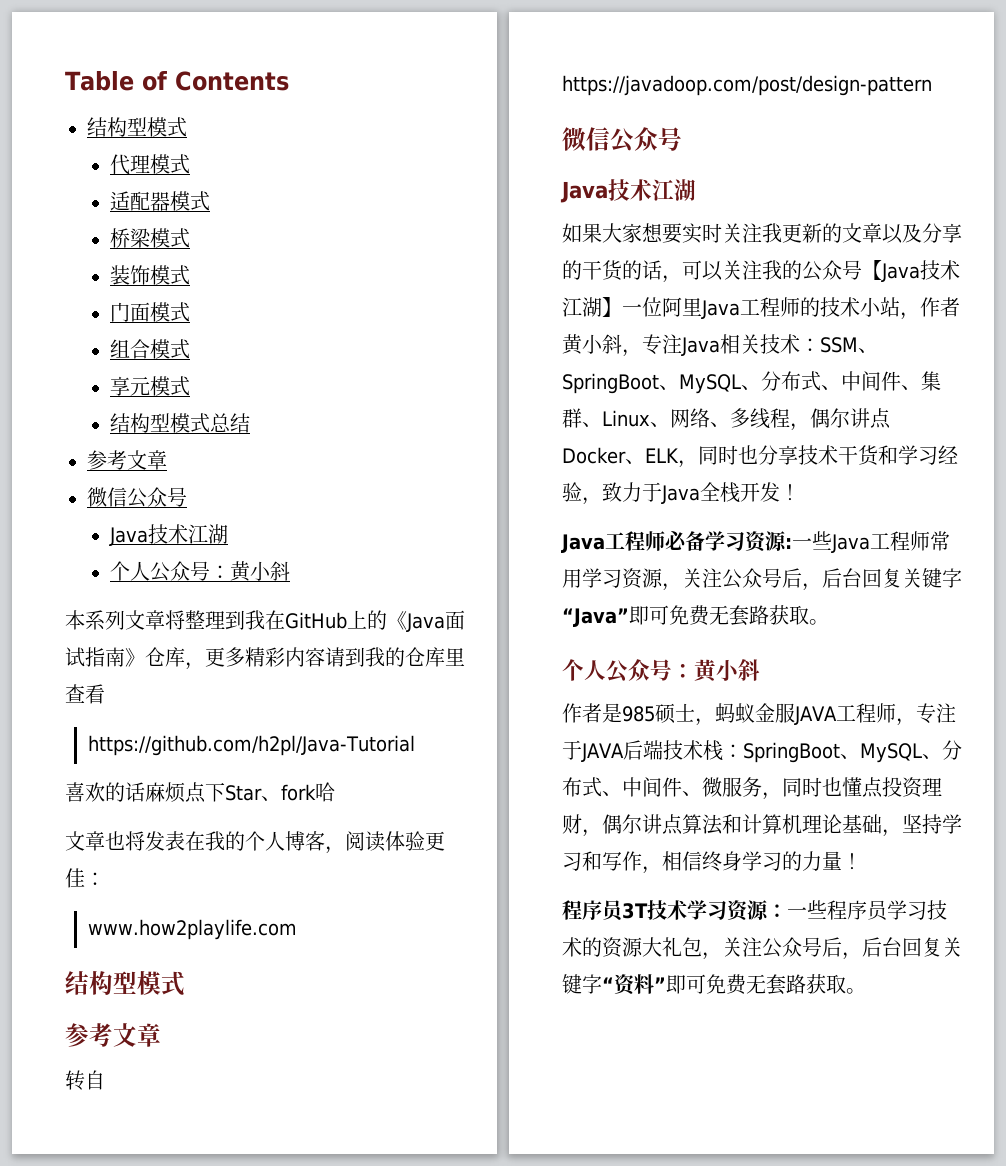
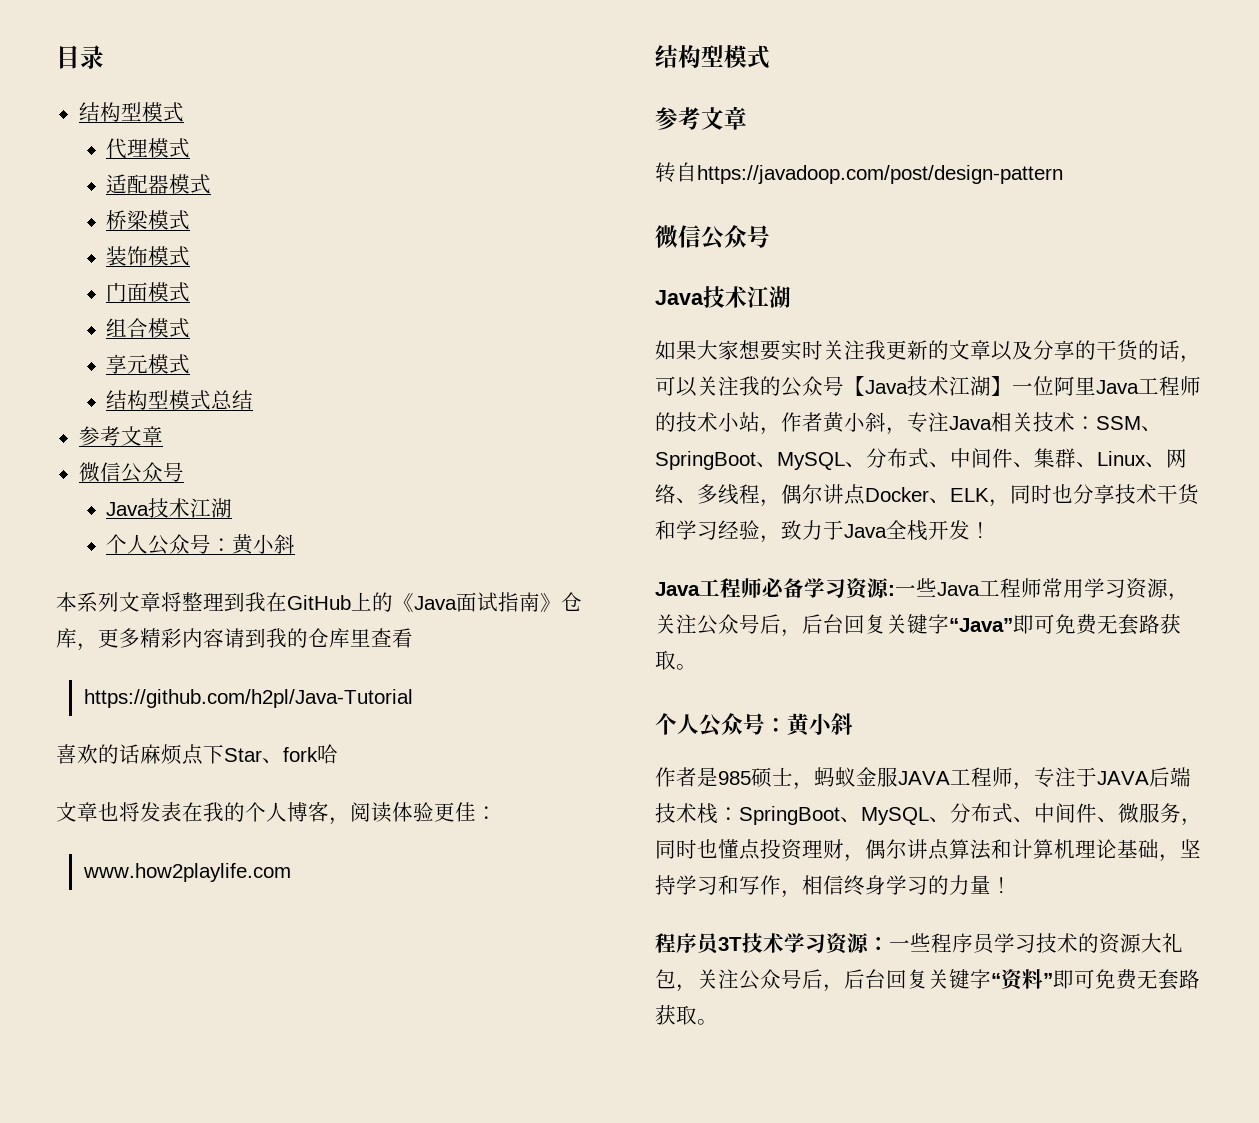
- Table of Contents
+ 目录

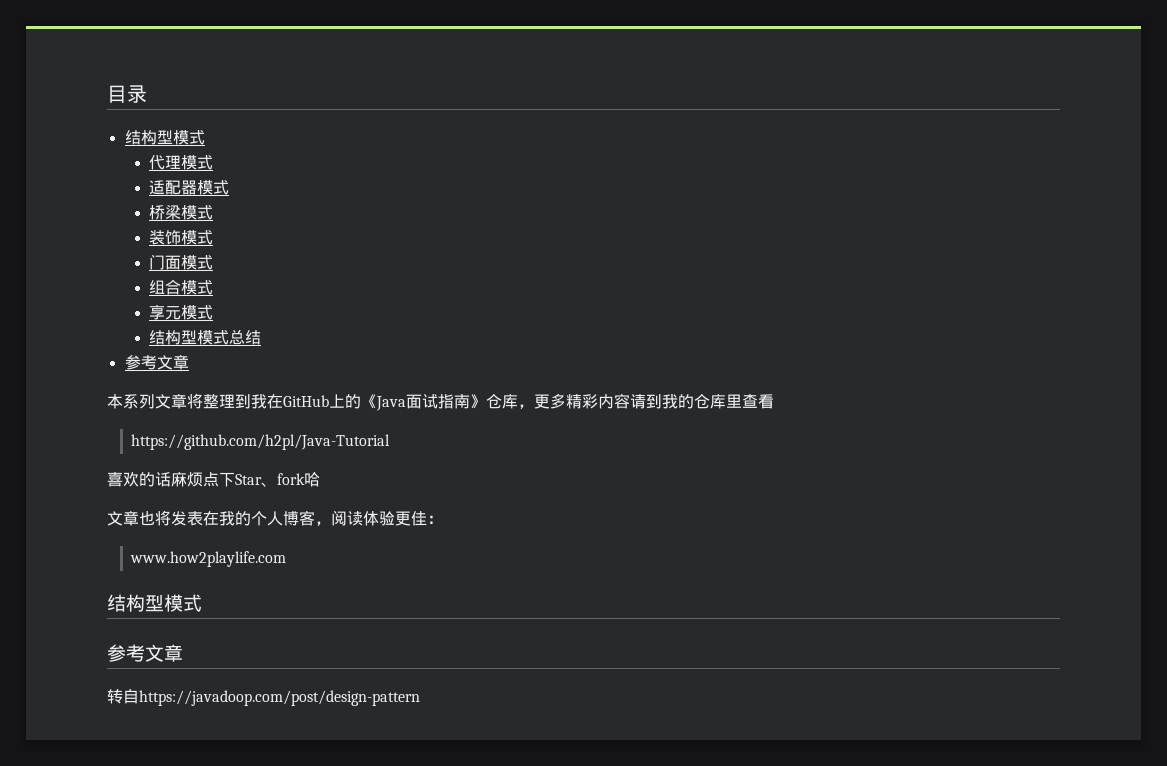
  结构型模式总结
  参考文章
- 微信公众号
- Java技术江湖
- 个人公众号：黄小斜
  转自https://javadoop.com/post/design-pattern
- 微信公众号
- Java技术江湖
- 如果大家想要实时关注我更新的文章以及分享的干货的话，可以关注我的公众号【Java技术江湖】一位阿里Java工程师的技术小站，作者黄小斜，专注Java相关技术：SSM、SpringBoot、MySQL、分布式、中间件、集群、Linux、网络、多线程，偶尔讲点Docker、ELK，同时也分享技术干货和学习经验，致力于Java全栈开发！
- Java工程师必备学习资源:一些Java工程师常用学习资源，关注公众号后，后台回复关键字“Java”即可免费无套路获取。
- 个人公众号：黄小斜
- 作者是985硕士，蚂蚁金服JAVA工程师，专注于JAVA后端技术栈：SpringBoot、MySQL、分布式、中间件、微服务，同时也懂点投资理财，偶尔讲点算法和计算机理论基础，坚持学习和写作，相信终身学习的力量！
- 程序员3T技术学习资源：一些程序员学习技术的资源大礼包，关注公众号后，后台回复关键字“资料”即可免费无套路获取。

